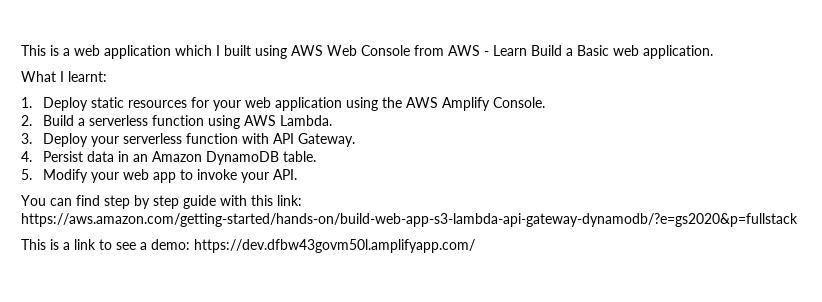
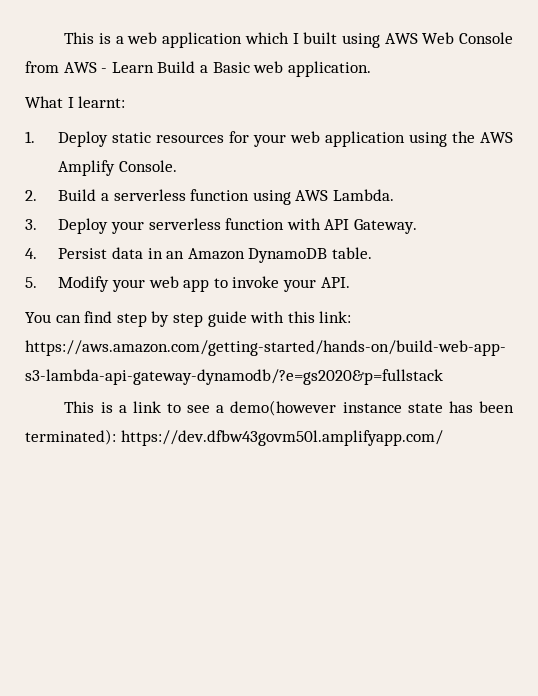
- This is a link to see a demo: https://dev.dfbw43govm50l.amplifyapp.com/
+ This is a link to see a demo(however instance state has been terminated): https://dev.dfbw43govm50l.amplifyapp.com/

